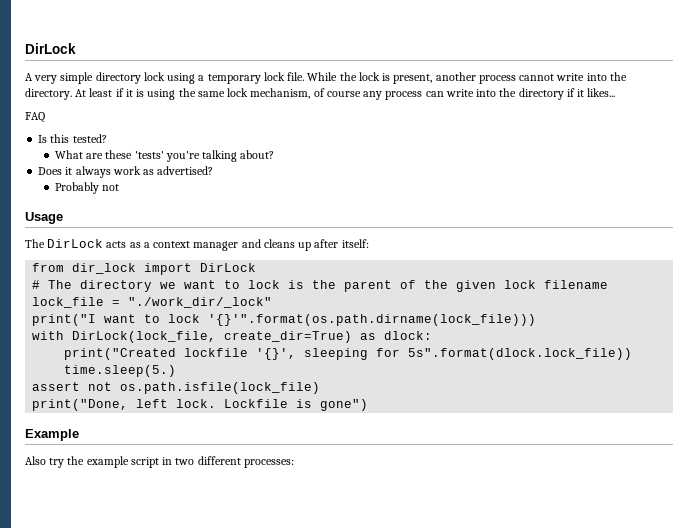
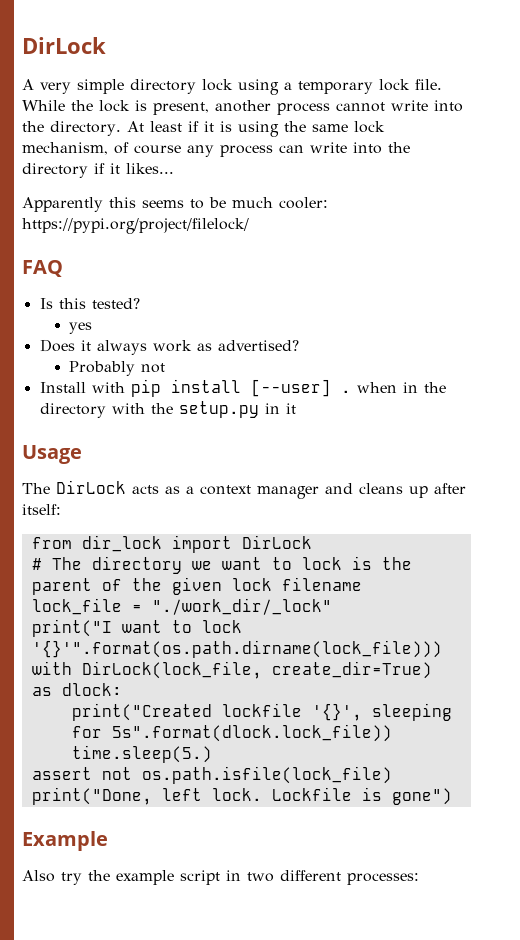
+ Apparently this seems to be much cooler: https://pypi.org/project/filelock/
  FAQ
  Is this tested?
- What are these 'tests' you're talking about?
+ yes
+ Install with pip install [--user] . when in the directory with the setup.py in it

